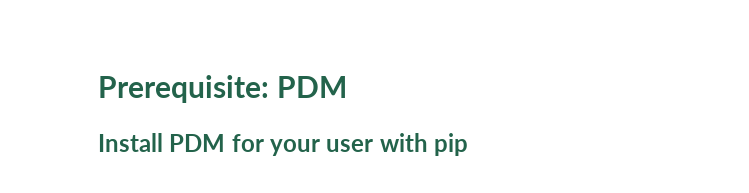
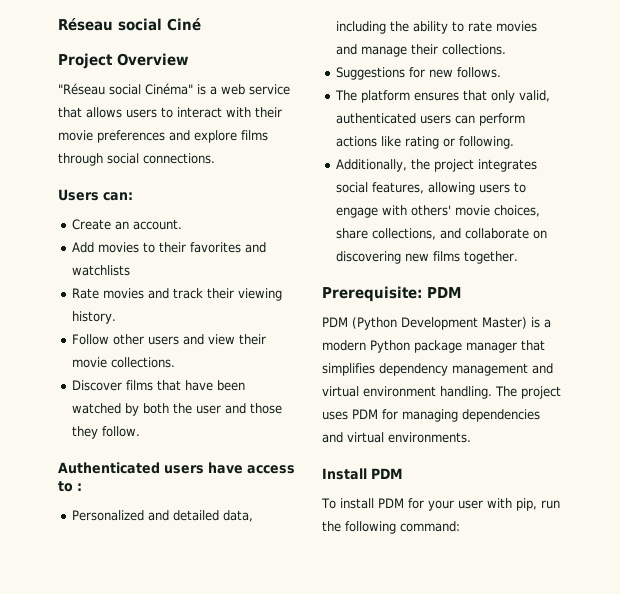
+ Réseau social Ciné
+ Project Overview
+ "Réseau social Cinéma" is a web service that allows users to interact with their movie preferences and explore films through social connections.
+ Users can:
+ Create an account.
+ Add movies to their favorites and watchlists
+ Rate movies and track their viewing history.
+ Follow other users and view their movie collections.
+ Discover films that have been watched by both the user and those they follow.
+ Authenticated users have access to :
+ Personalized and detailed data, including the ability to rate movies and manage their collections.
+ Suggestions for new follows.
+ The platform ensures that only valid, authenticated users can perform actions like rating or following.
+ Additionally, the project integrates social features, allowing users to engage with others' movie choices, share collections, and collaborate on discovering new films together.
  Prerequisite: PDM
+ PDM (Python Development Master) is a modern Python package manager that simplifies dependency management and virtual environment handling. The project uses PDM for managing dependencies and virtual environments.
- Install PDM for your user with pip
+ Install PDM
+ To install PDM for your user with pip, run the following command:

